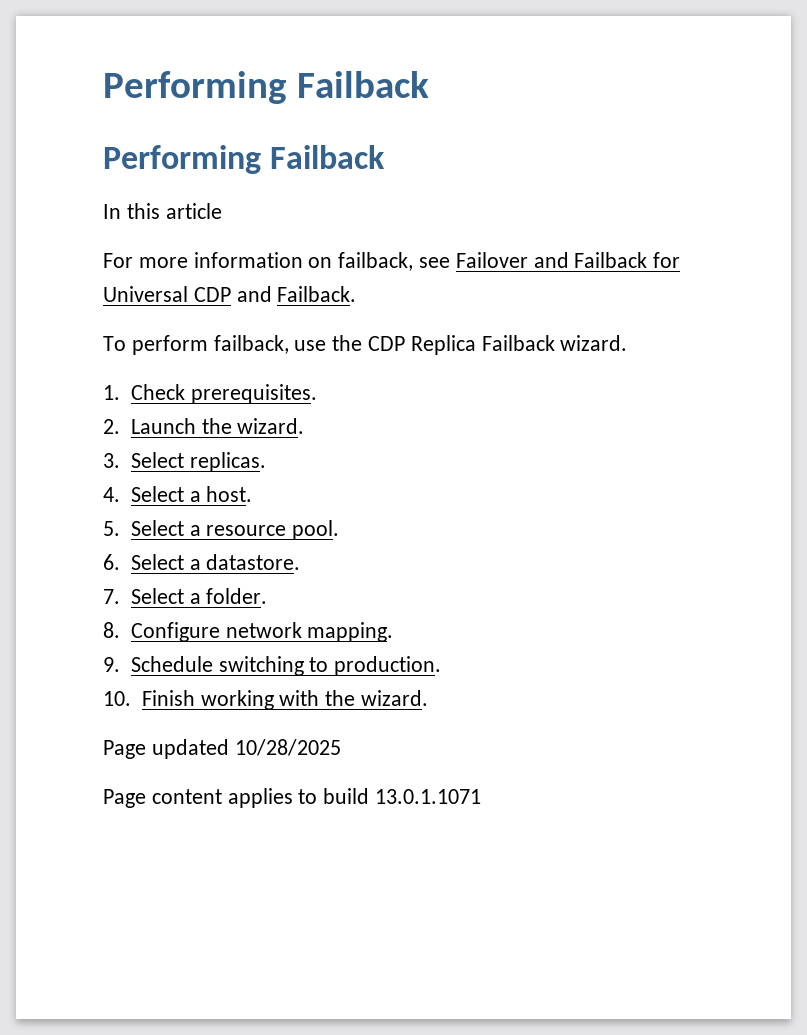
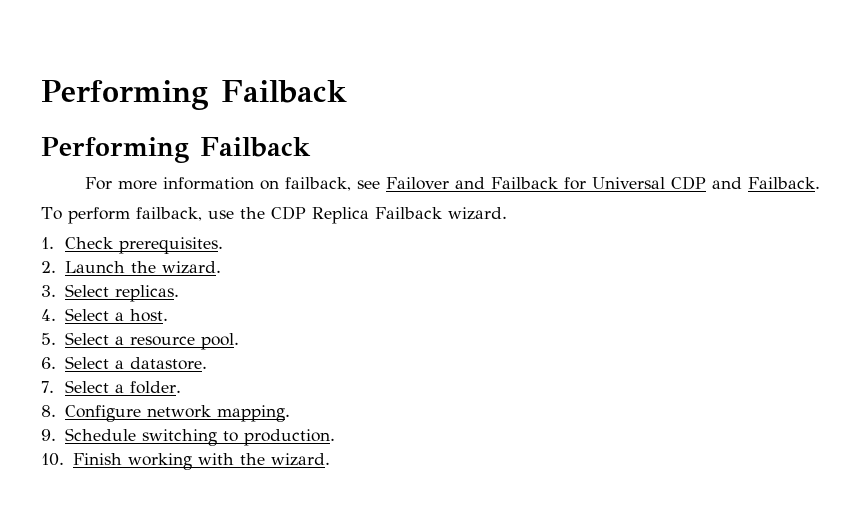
- In this article
- Page updated 10/28/2025
- Page content applies to build 13.0.1.1071

